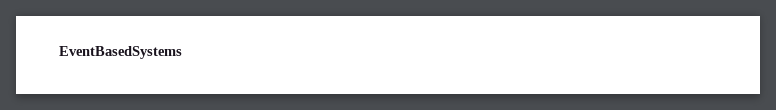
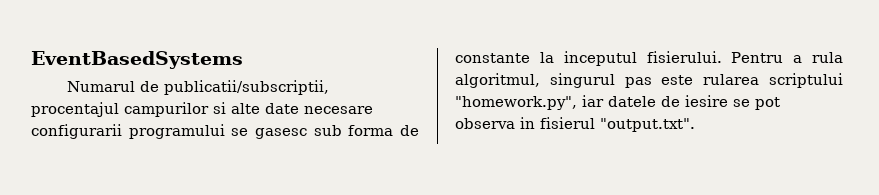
+ Numarul de publicatii/subscriptii, procentajul campurilor si alte date necesare configurarii programului se gasesc sub forma de constante la inceputul fisierului. Pentru a rula algoritmul, singurul pas este rularea scriptului "homework.py", iar datele de iesire se pot observa in fisierul "output.txt".

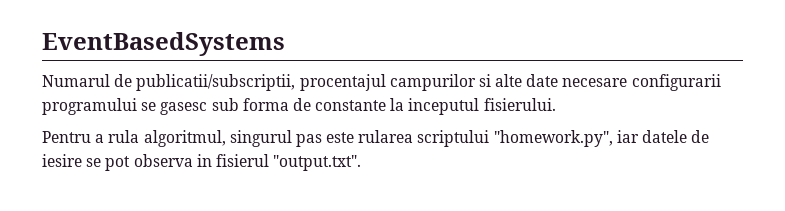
- Numarul de publicatii/subscriptii, procentajul campurilor si alte date necesare configurarii programului se gasesc sub forma de constante la inceputul fisierului. Pentru a rula algoritmul, singurul pas este rularea scriptului "homework.py", iar datele de iesire se pot observa in fisierul "output.txt".
+ Numarul de publicatii/subscriptii, procentajul campurilor si alte date necesare configurarii programului se gasesc sub forma de constante la inceputul fisierului.
+ Pentru a rula algoritmul, singurul pas este rularea scriptului "homework.py", iar datele de iesire se pot observa in fisierul "output.txt".

